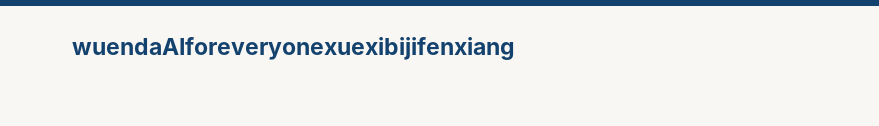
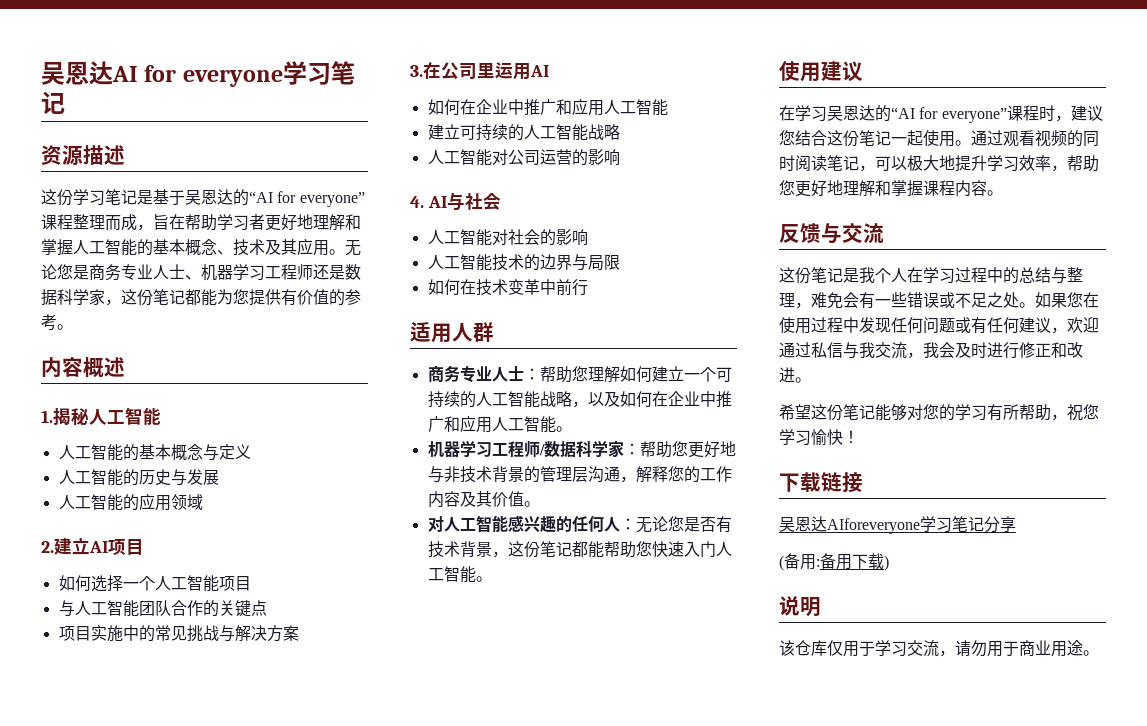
- wuendaAIforeveryonexuexibijifenxiang
+ 吴恩达AI for everyone学习笔记
+ 资源描述
+ 这份学习笔记是基于吴恩达的“AI for everyone”课程整理而成，旨在帮助学习者更好地理解和掌握人工智能的基本概念、技术及其应用。无论您是商务专业人士、机器学习工程师还是数据科学家，这份笔记都能为您提供有价值的参考。
+ 内容概述
+ 1.揭秘人工智能
+ 人工智能的基本概念与定义
+ 人工智能的历史与发展
+ 人工智能的应用领域
+ 2.建立AI项目
+ 如何选择一个人工智能项目
+ 与人工智能团队合作的关键点
+ 项目实施中的常见挑战与解决方案
+ 3.在公司里运用AI
+ 如何在企业中推广和应用人工智能
+ 建立可持续的人工智能战略
+ 人工智能对公司运营的影响
+ 4. AI与社会
+ 人工智能对社会的影响
+ 人工智能技术的边界与局限
+ 如何在技术变革中前行
+ 适用人群
+ 商务专业人士：帮助您理解如何建立一个可持续的人工智能战略，以及如何在企业中推广和应用人工智能。
+ 机器学习工程师/数据科学家：帮助您更好地与非技术背景的管理层沟通，解释您的工作内容及其价值。
+ 对人工智能感兴趣的任何人：无论您是否有技术背景，这份笔记都能帮助您快速入门人工智能。
+ 使用建议
+ 在学习吴恩达的“AI for everyone”课程时，建议您结合这份笔记一起使用。通过观看视频的同时阅读笔记，可以极大地提升学习效率，帮助您更好地理解和掌握课程内容。
+ 反馈与交流
+ 这份笔记是我个人在学习过程中的总结与整理，难免会有一些错误或不足之处。如果您在使用过程中发现任何问题或有任何建议，欢迎通过私信与我交流，我会及时进行修正和改进。
+ 希望这份笔记能够对您的学习有所帮助，祝您学习愉快！
+ 下载链接
+ 吴恩达AIforeveryone学习笔记分享
+ (备用:备用下载)
+ 说明
+ 该仓库仅用于学习交流，请勿用于商业用途。

